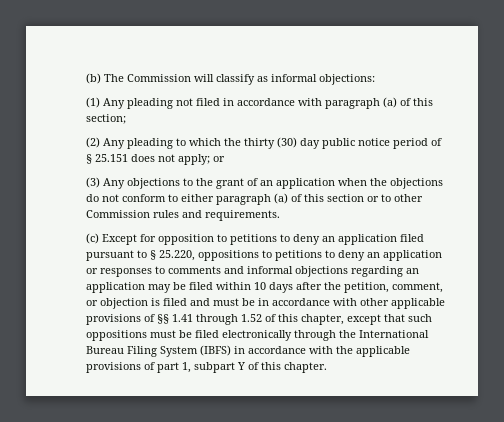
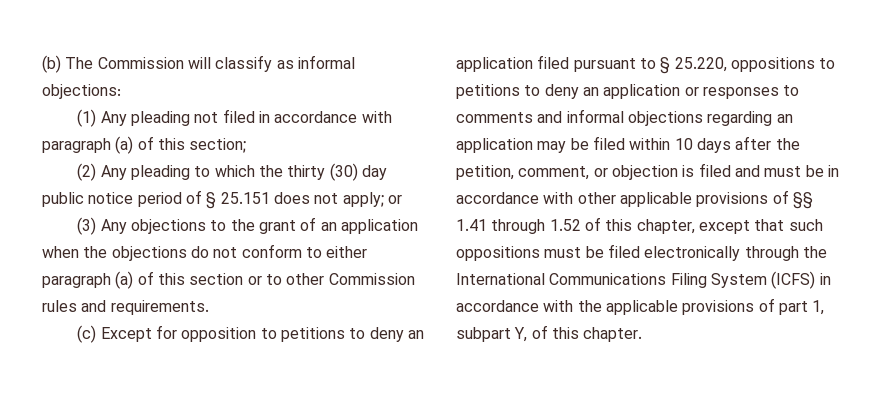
- (c) Except for opposition to petitions to deny an application filed pursuant to § 25.220, oppositions to petitions to deny an application or responses to comments and informal objections regarding an application may be filed within 10 days after the petition, comment, or objection is filed and must be in accordance with other applicable provisions of §§ 1.41 through 1.52 of this chapter, except that such oppositions must be filed electronically through the International Bureau Filing System (IBFS) in accordance with the applicable provisions of part 1, subpart Y of this chapter.
+ (c) Except for opposition to petitions to deny an application filed pursuant to § 25.220, oppositions to petitions to deny an application or responses to comments and informal objections regarding an application may be filed within 10 days after the petition, comment, or objection is filed and must be in accordance with other applicable provisions of §§ 1.41 through 1.52 of this chapter, except that such oppositions must be filed electronically through the International Communications Filing System (ICFS) in accordance with the applicable provisions of part 1, subpart Y, of this chapter.

